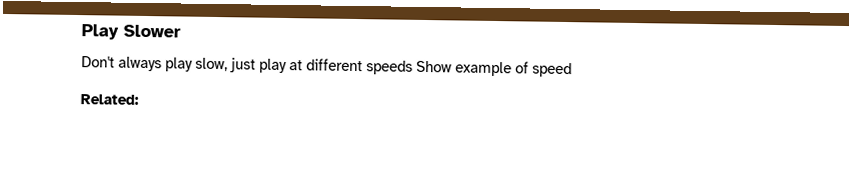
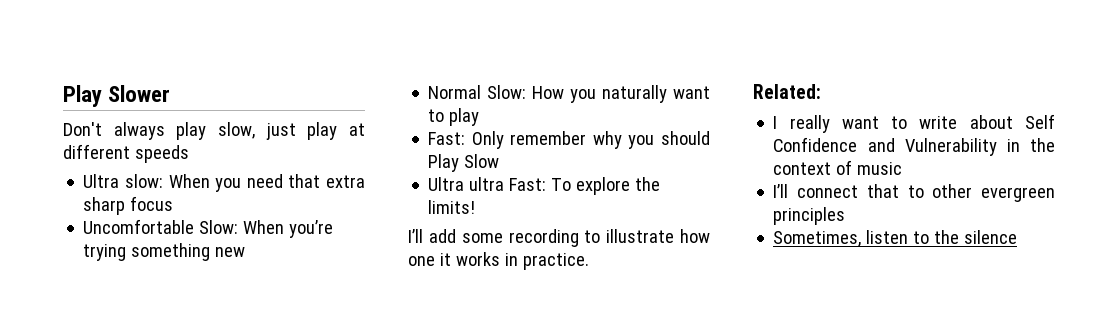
- Don't always play slow, just play at different speeds Show example of speed
+ Don't always play slow, just play at different speeds
+ Ultra slow: When you need that extra sharp focus
+ Uncomfortable Slow: When you’re trying something new
+ Normal Slow: How you naturally want to play
+ Fast: Only remember why you should Play Slow
+ Ultra ultra Fast: To explore the limits!
+ I’ll add some recording to illustrate how one it works in practice.
  Related:
+ I really want to write about Self Confidence and Vulnerability in the context of music
+ I’ll connect that to other evergreen principles
+ Sometimes, listen to the silence

